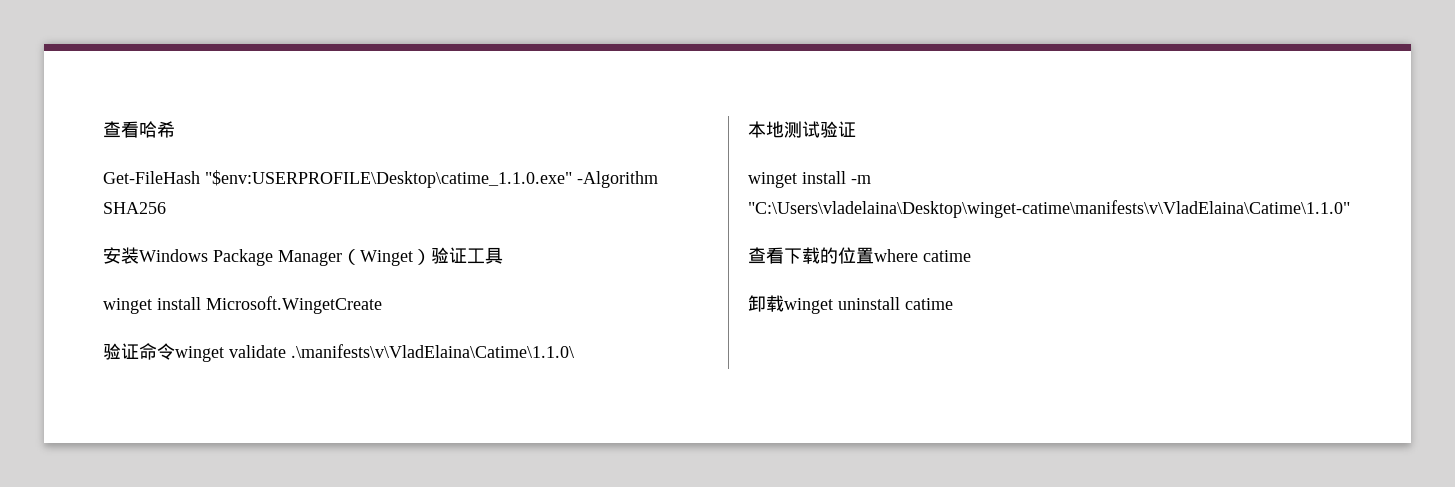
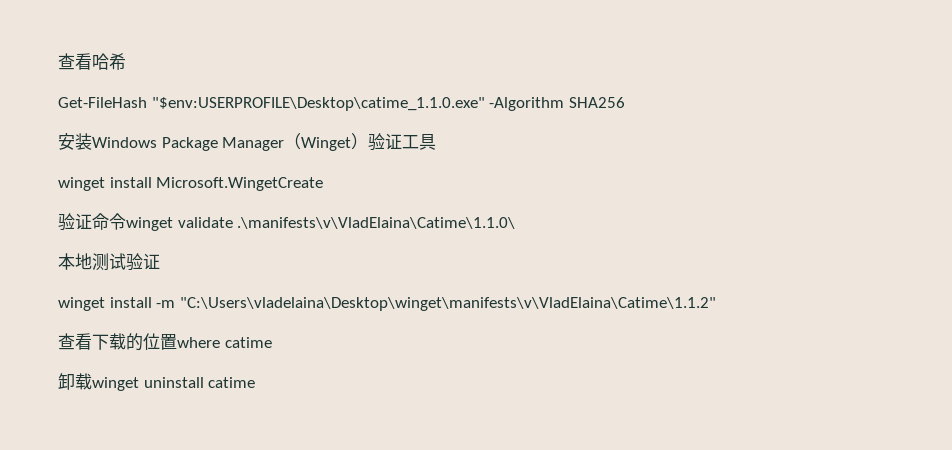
- winget install -m "C:\Users\vladelaina\Desktop\winget-catime\manifests\v\VladElaina\Catime\1.1.0"
+ winget install -m "C:\Users\vladelaina\Desktop\winget\manifests\v\VladElaina\Catime\1.1.2"

